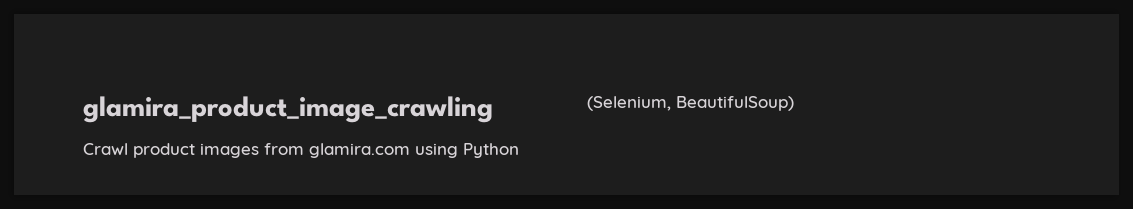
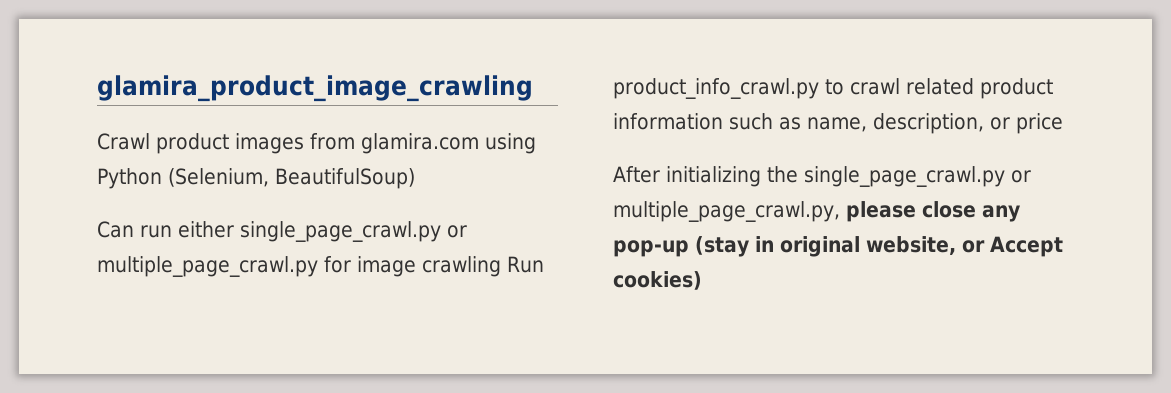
+ Can run either single_page_crawl.py or multiple_page_crawl.py for image crawling Run product_info_crawl.py to crawl related product information such as name, description, or price
+ After initializing the single_page_crawl.py or multiple_page_crawl.py, please close any pop-up (stay in original website, or Accept cookies)

